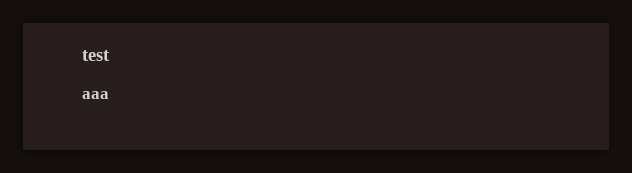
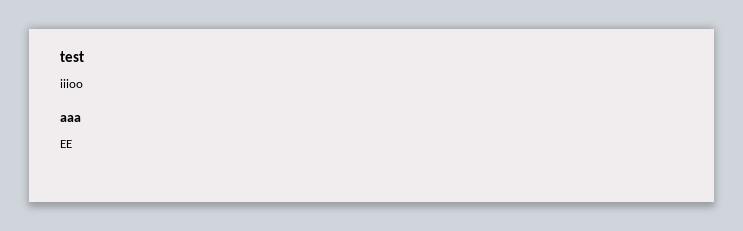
+ iiioo
+ EE

